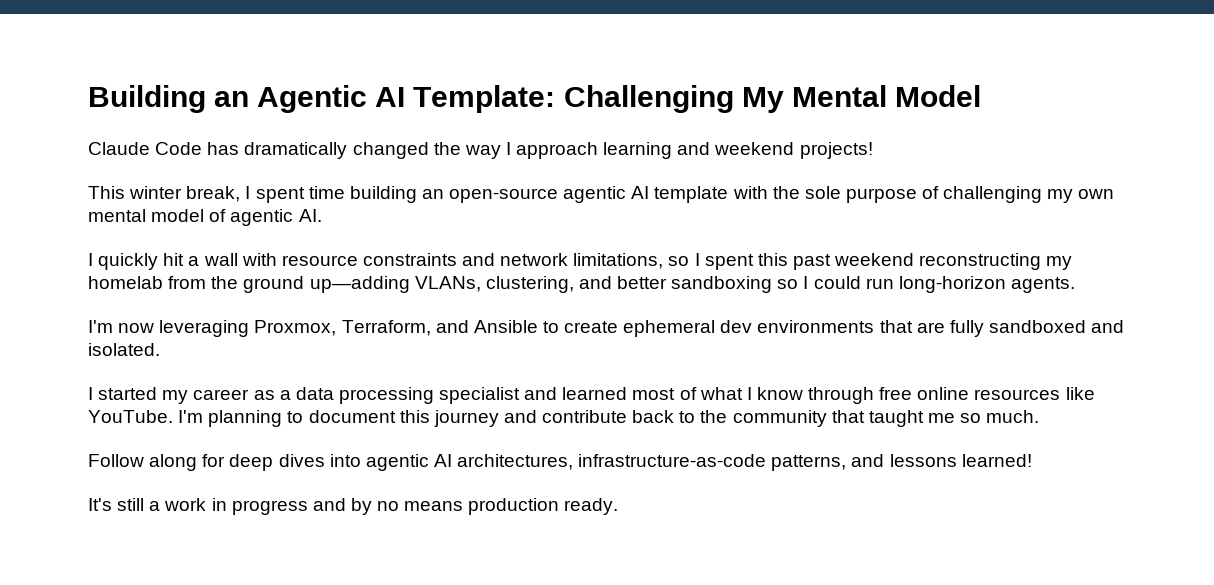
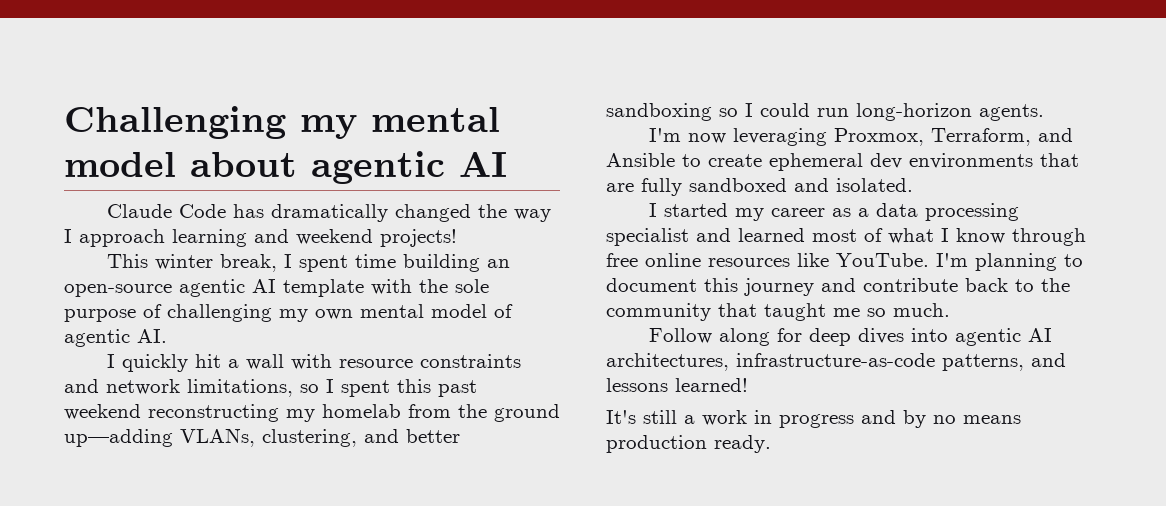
- Building an Agentic AI Template: Challenging My Mental Model
+ Challenging my mental model about agentic AI

